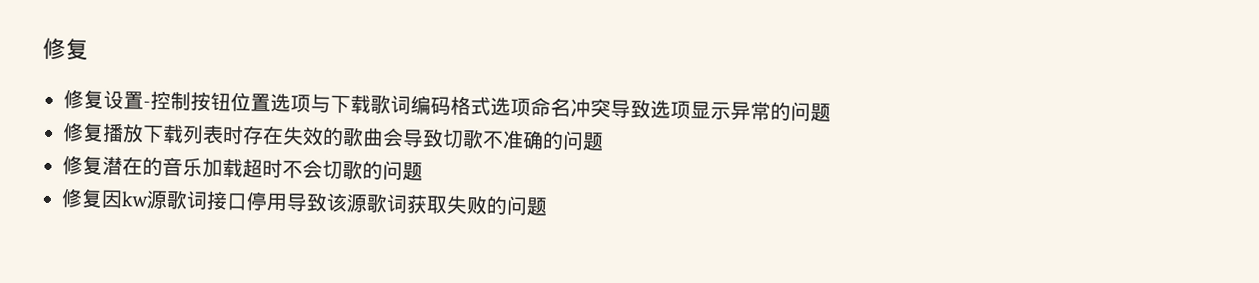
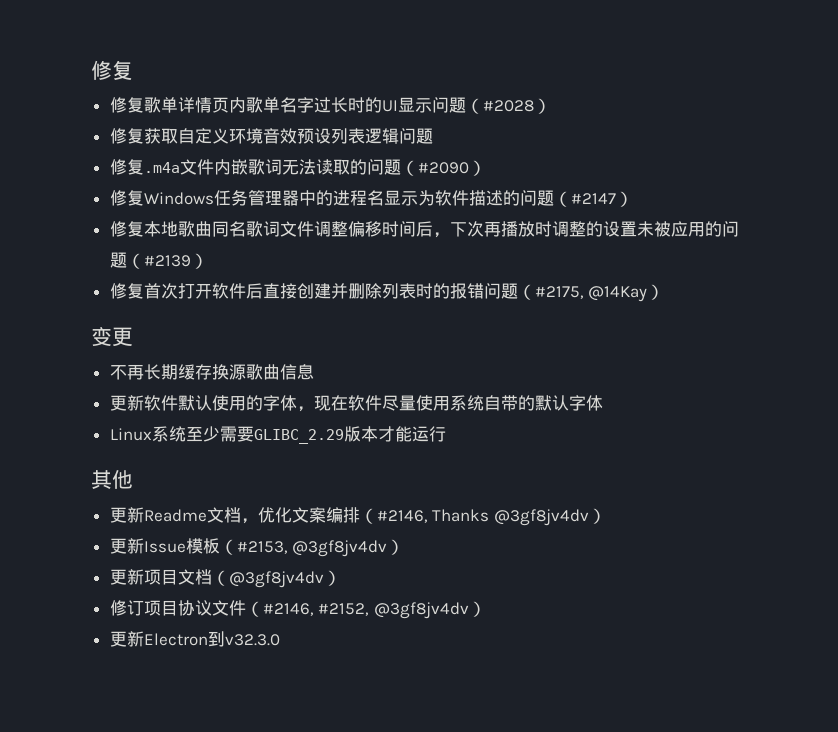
- 修复设置-控制按钮位置选项与下载歌词编码格式选项命名冲突导致选项显示异常的问题
- 修复播放下载列表时存在失效的歌曲会导致切歌不准确的问题
- 修复潜在的音乐加载超时不会切歌的问题
- 修复因kw源歌词接口停用导致该源歌词获取失败的问题
+ 修复歌单详情页内歌单名字过长时的UI显示问题（#2028）
+ 修复获取自定义环境音效预设列表逻辑问题
+ 修复.m4a文件内嵌歌词无法读取的问题（#2090）
+ 修复Windows任务管理器中的进程名显示为软件描述的问题（#2147）
+ 修复本地歌曲同名歌词文件调整偏移时间后，下次再播放时调整的设置未被应用的问题（#2139）
+ 修复首次打开软件后直接创建并删除列表时的报错问题（#2175, @14Kay）
+ 变更
+ 不再长期缓存换源歌曲信息
+ 更新软件默认使用的字体，现在软件尽量使用系统自带的默认字体
+ Linux系统至少需要GLIBC_2.29版本才能运行
+ 其他
+ 更新Readme文档，优化文案编排（#2146, Thanks @3gf8jv4dv）
+ 更新Issue模板（#2153, @3gf8jv4dv）
+ 更新项目文档（@3gf8jv4dv）
+ 修订项目协议文件（#2146, #2152, @3gf8jv4dv）
+ 更新Electron到v32.3.0

